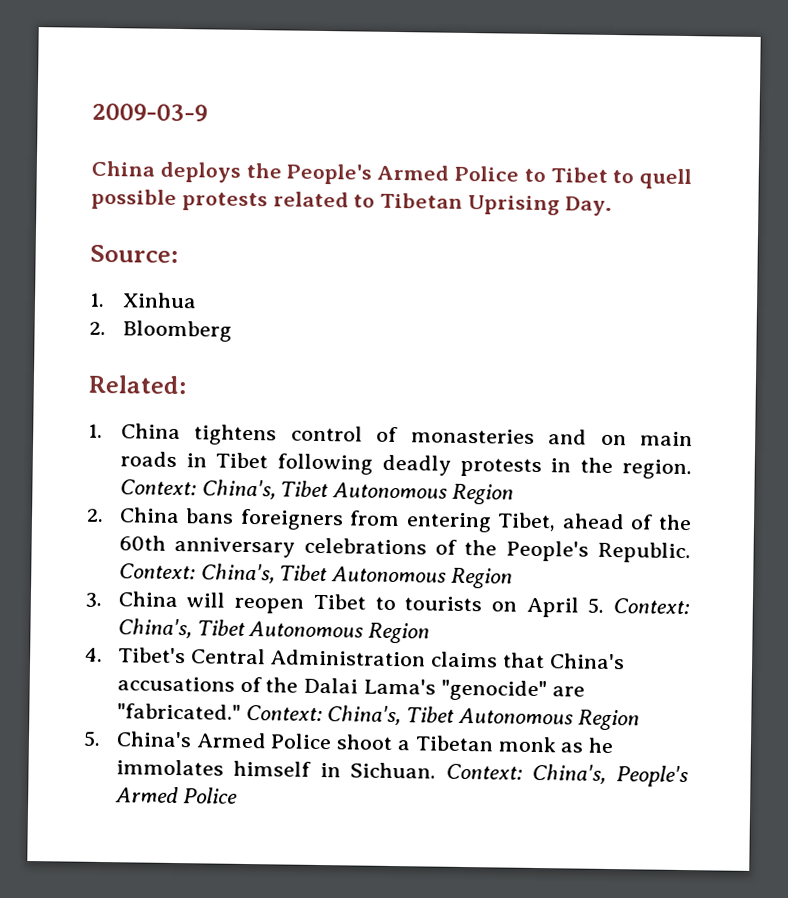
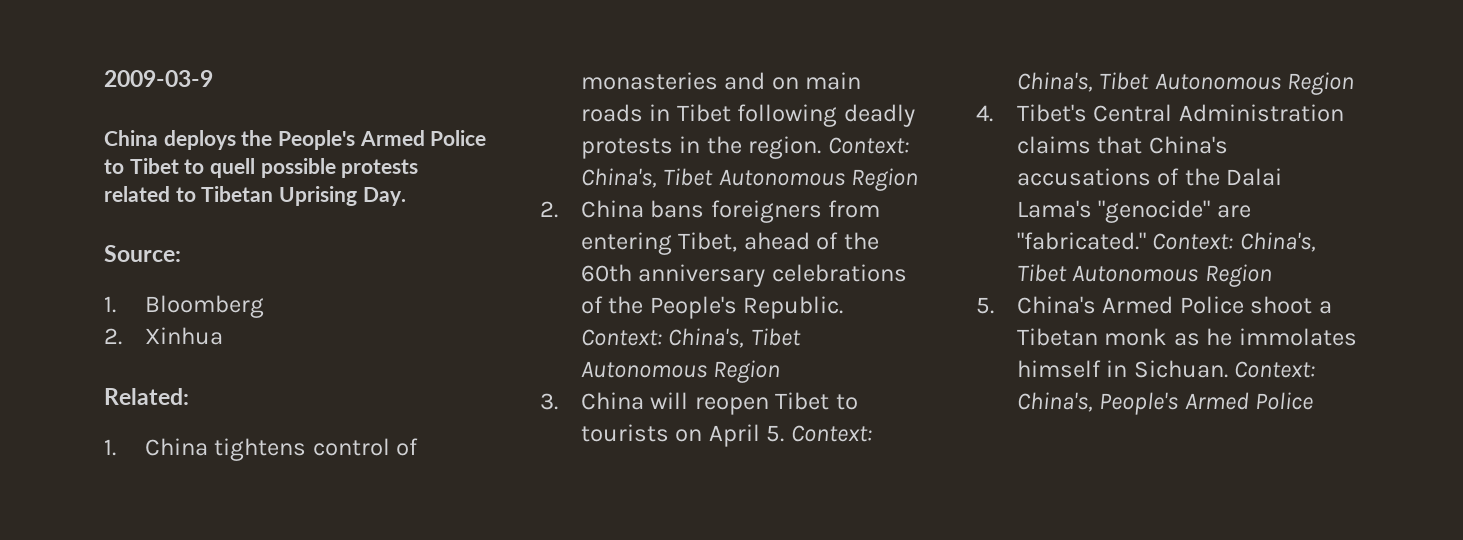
- 1. Xinhua
- 2. Bloomberg
+ 1. Bloomberg
+ 2. Xinhua

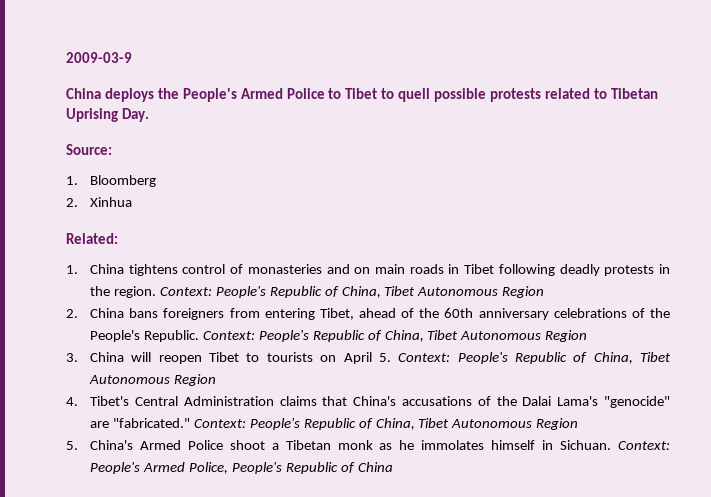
- 1. China tightens control of monasteries and on main roads in Tibet following deadly protests in the region. Context: China's, Tibet Autonomous Region
+ 1. China tightens control of monasteries and on main roads in Tibet following deadly protests in the region. Context: People's Republic of China, Tibet Autonomous Region
- 2. China bans foreigners from entering Tibet, ahead of the 60th anniversary celebrations of the People's Republic. Context: China's, Tibet Autonomous Region
+ 2. China bans foreigners from entering Tibet, ahead of the 60th anniversary celebrations of the People's Republic. Context: People's Republic of China, Tibet Autonomous Region
- 3. China will reopen Tibet to tourists on April 5. Context: China's, Tibet Autonomous Region
+ 3. China will reopen Tibet to tourists on April 5. Context: People's Republic of China, Tibet Autonomous Region
- 4. Tibet's Central Administration claims that China's accusations of the Dalai Lama's "genocide" are "fabricated." Context: China's, Tibet Autonomous Region
+ 4. Tibet's Central Administration claims that China's accusations of the Dalai Lama's "genocide" are "fabricated." Context: People's Republic of China, Tibet Autonomous Region
- Context: China's, People's Armed Police
+ Context: People's Armed Police, People's Republic of China

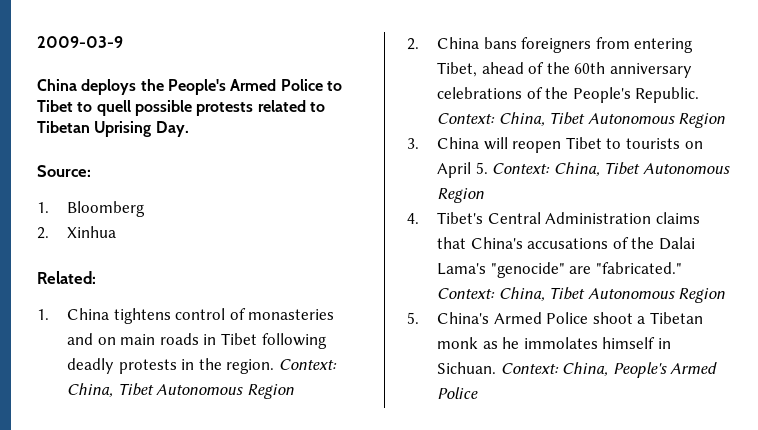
- 1. China tightens control of monasteries and on main roads in Tibet following deadly protests in the region. Context: People's Republic of China, Tibet Autonomous Region
+ 1. China tightens control of monasteries and on main roads in Tibet following deadly protests in the region. Context: China, Tibet Autonomous Region
- 2. China bans foreigners from entering Tibet, ahead of the 60th anniversary celebrations of the People's Republic. Context: People's Republic of China, Tibet Autonomous Region
+ 2. China bans foreigners from entering Tibet, ahead of the 60th anniversary celebrations of the People's Republic. Context: China, Tibet Autonomous Region
- 3. China will reopen Tibet to tourists on April 5. Context: People's Republic of China, Tibet Autonomous Region
+ 3. China will reopen Tibet to tourists on April 5. Context: China, Tibet Autonomous Region
- 4. Tibet's Central Administration claims that China's accusations of the Dalai Lama's "genocide" are "fabricated." Context: People's Republic of China, Tibet Autonomous Region
+ 4. Tibet's Central Administration claims that China's accusations of the Dalai Lama's "genocide" are "fabricated." Context: China, Tibet Autonomous Region
- Context: People's Armed Police, People's Republic of China
+ Context: China, People's Armed Police

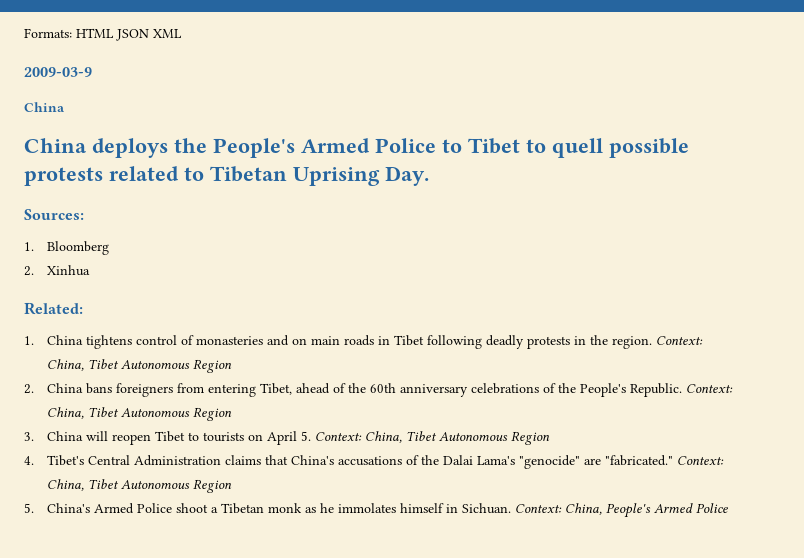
+ Formats: HTML JSON XML
  2009-03-9
+ China
- Source:
+ Sources:

